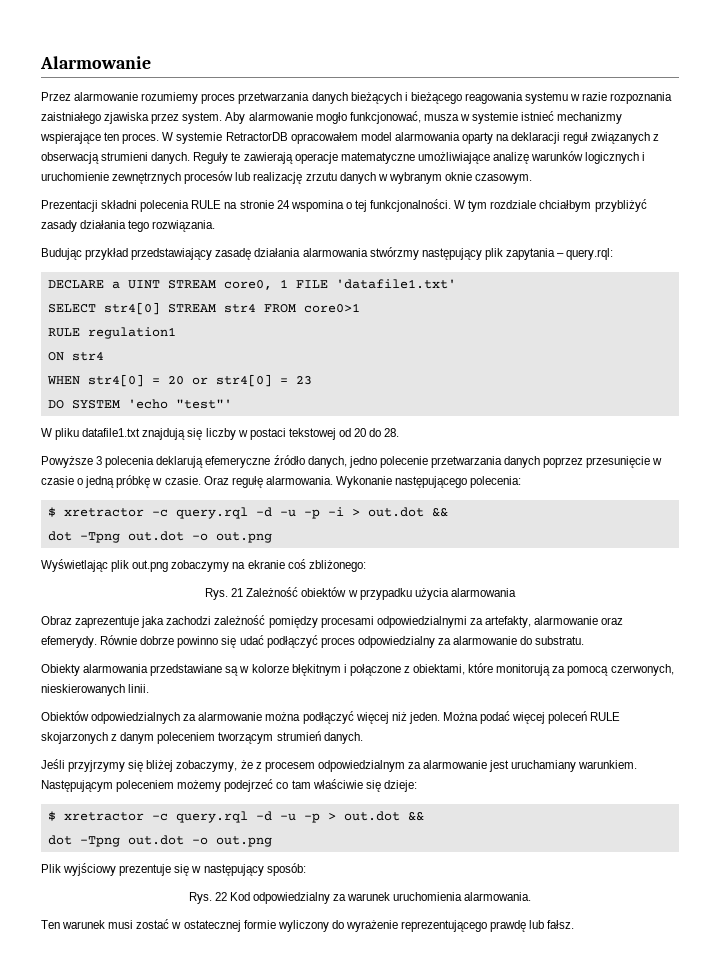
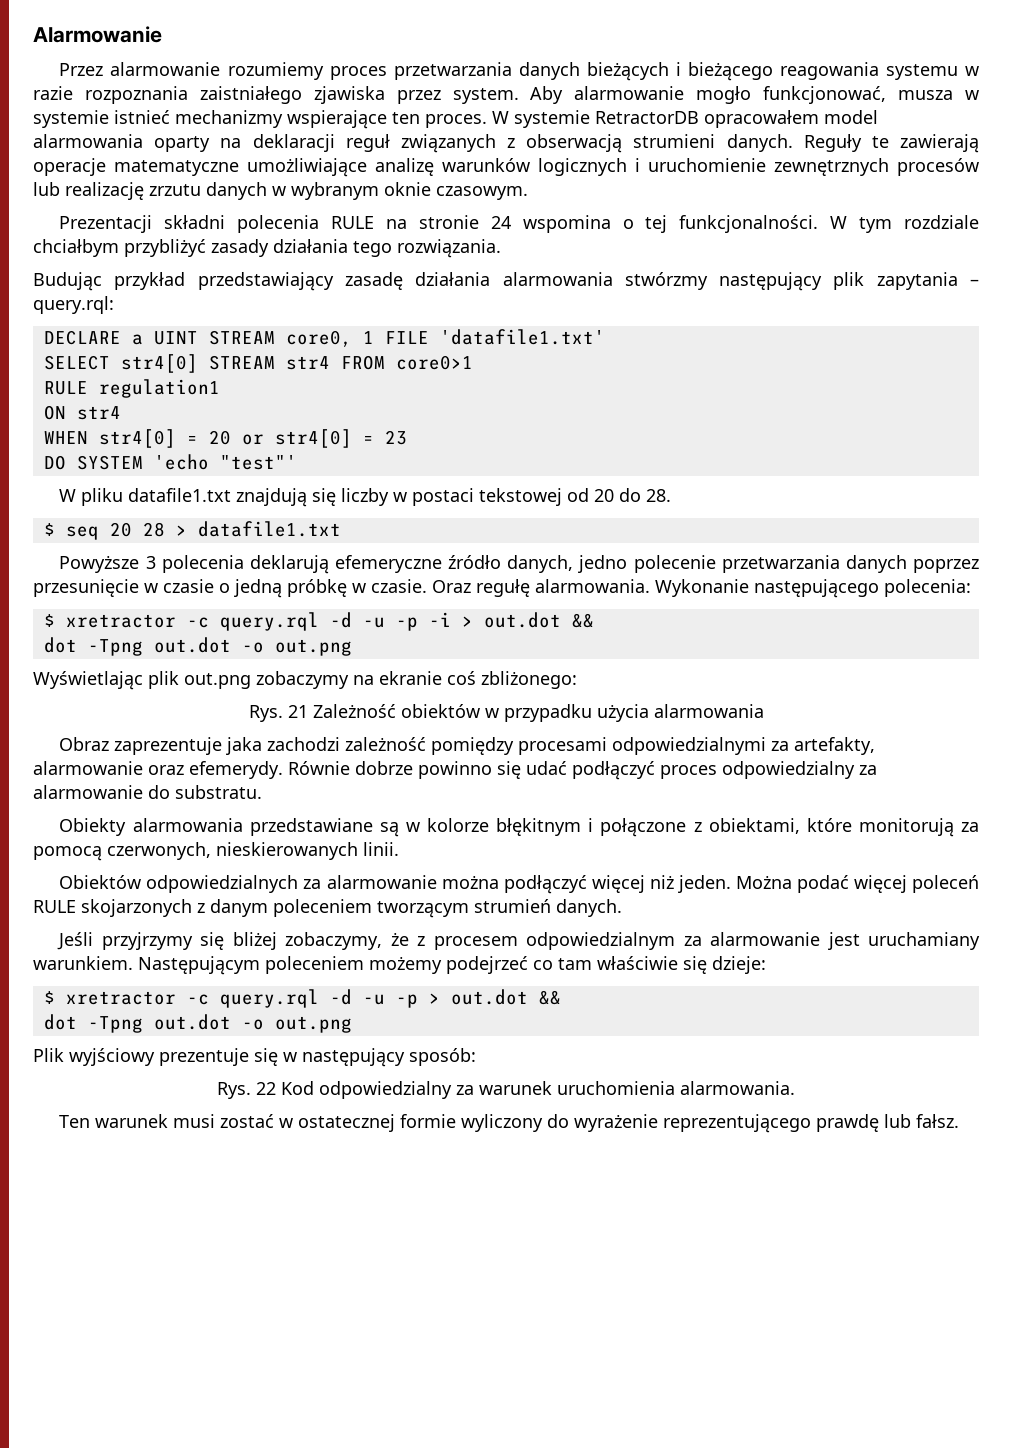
+ $ seq 20 28 > datafile1.txt

